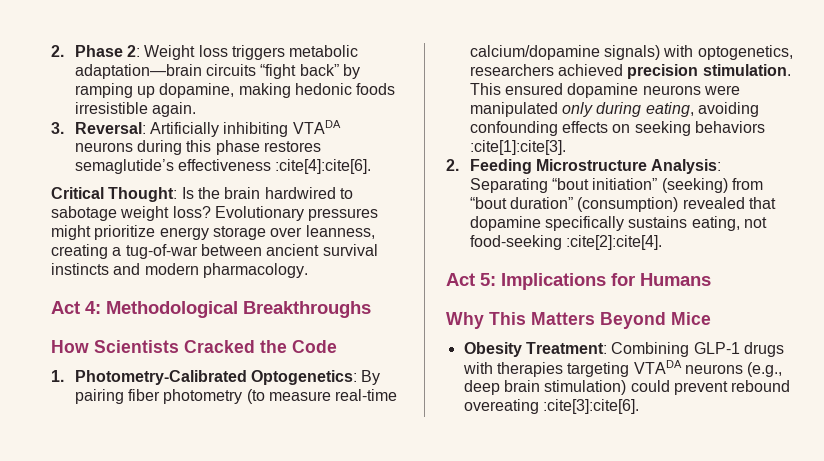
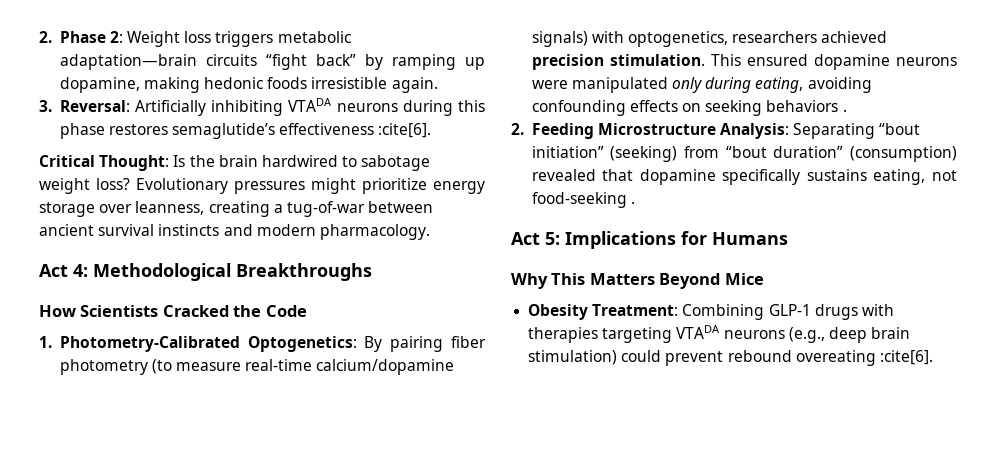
- 3. Reversal: Artificially inhibiting VTADA neurons during this phase restores semaglutide’s effectiveness :cite[4]:cite[6].
+ 3. Reversal: Artificially inhibiting VTADA neurons during this phase restores semaglutide’s effectiveness :cite[6].
- This ensured dopamine neurons were manipulated only during eating, avoiding confounding effects on seeking behaviors :cite[1]:cite[3].
+ This ensured dopamine neurons were manipulated only during eating, avoiding confounding effects on seeking behaviors .
- 2. Feeding Microstructure Analysis: Separating “bout initiation” (seeking) from “bout duration” (consumption) revealed that dopamine specifically sustains eating, not food-seeking :cite[2]:cite[4].
+ 2. Feeding Microstructure Analysis: Separating “bout initiation” (seeking) from “bout duration” (consumption) revealed that dopamine specifically sustains eating, not food-seeking .
- Obesity Treatment: Combining GLP-1 drugs with therapies targeting VTADA neurons (e.g., deep brain stimulation) could prevent rebound overeating :cite[3]:cite[6].
+ Obesity Treatment: Combining GLP-1 drugs with therapies targeting VTADA neurons (e.g., deep brain stimulation) could prevent rebound overeating :cite[6].

